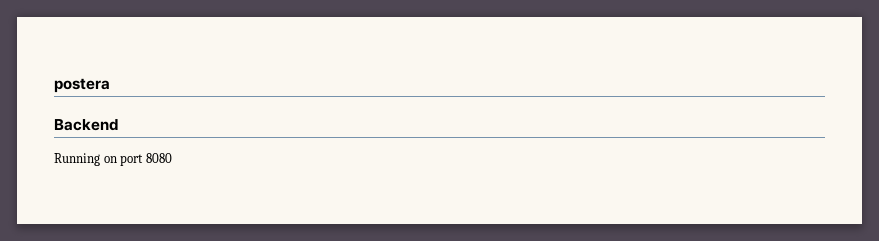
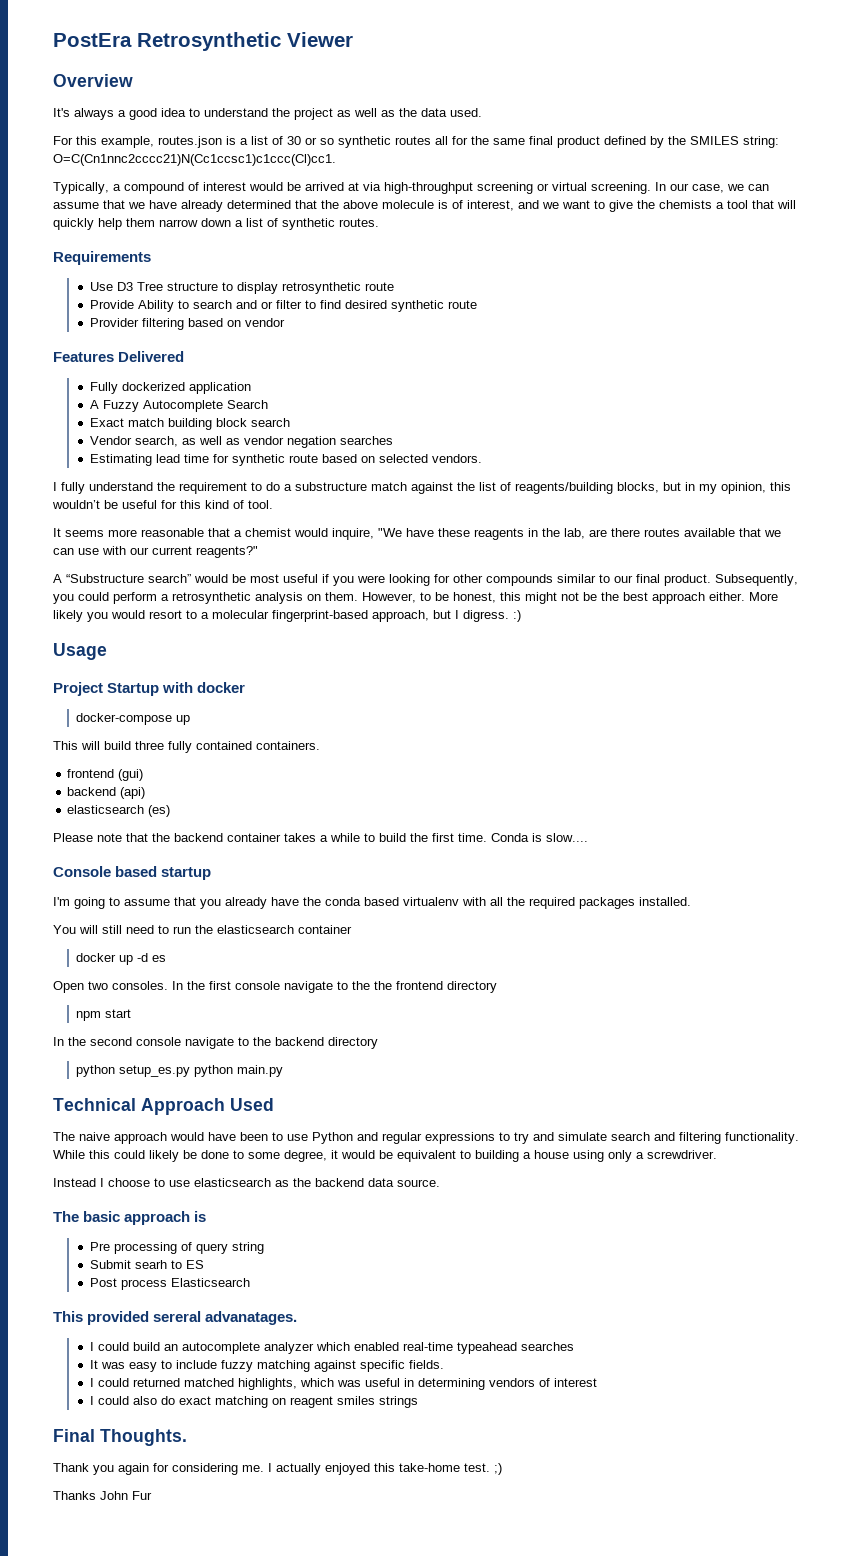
- postera
- Backend
- Running on port 8080
+ PostEra Retrosynthetic Viewer
+ Overview
+ It's always a good idea to understand the project as well as the data used.
+ For this example, routes.json is a list of 30 or so synthetic routes all for the same final product defined by the SMILES string: O=C(Cn1nnc2cccc21)N(Cc1ccsc1)c1ccc(Cl)cc1.
+ Typically, a compound of interest would be arrived at via high-throughput screening or virtual screening. In our case, we can assume that we have already determined that the above molecule is of interest, and we want to give the chemists a tool that will quickly help them narrow down a list of synthetic routes.
+ Requirements
+ Use D3 Tree structure to display retrosynthetic route
+ Provide Ability to search and or filter to find desired synthetic route
+ Provider filtering based on vendor
+ Features Delivered
+ Fully dockerized application
+ A Fuzzy Autocomplete Search
+ Exact match building block search
+ Vendor search, as well as vendor negation searches
+ Estimating lead time for synthetic route based on selected vendors.
+ I fully understand the requirement to do a substructure match against the list of reagents/building blocks, but in my opinion, this wouldn’t be useful for this kind of tool.
+ It seems more reasonable that a chemist would inquire, "We have these reagents in the lab, are there routes available that we can use with our current reagents?"
+ A “Substructure search” would be most useful if you were looking for other compounds similar to our final product. Subsequently, you could perform a retrosynthetic analysis on them. However, to be honest, this might not be the best approach either. More likely you would resort to a molecular fingerprint-based approach, but I digress. :)
+ Usage
+ Project Startup with docker
+ docker-compose up
+ This will build three fully contained containers.
+ frontend (gui)
+ backend (api)
+ elasticsearch (es)
+ Please note that the backend container takes a while to build the first time. Conda is slow....
+ Console based startup
+ I'm going to assume that you already have the conda based virtualenv with all the required packages installed.
+ You will still need to run the elasticsearch container
+ docker up -d es
+ Open two consoles. In the first console navigate to the the frontend directory
+ npm start
+ In the second console navigate to the backend directory
+ python setup_es.py python main.py
+ Technical Approach Used
+ The naive approach would have been to use Python and regular expressions to try and simulate search and filtering functionality. While this could likely be done to some degree, it would be equivalent to building a house using only a screwdriver.
+ Instead I choose to use elasticsearch as the backend data source.
+ The basic approach is
+ Pre processing of query string
+ Submit searh to ES
+ Post process Elasticsearch
+ This provided sereral advanatages.
+ I could build an autocomplete analyzer which enabled real-time typeahead searches
+ It was easy to include fuzzy matching against specific fields.
+ I could returned matched highlights, which was useful in determining vendors of interest
+ I could also do exact matching on reagent smiles strings
+ Final Thoughts.
+ Thank you again for considering me. I actually enjoyed this take-home test. ;)
+ Thanks John Fur

